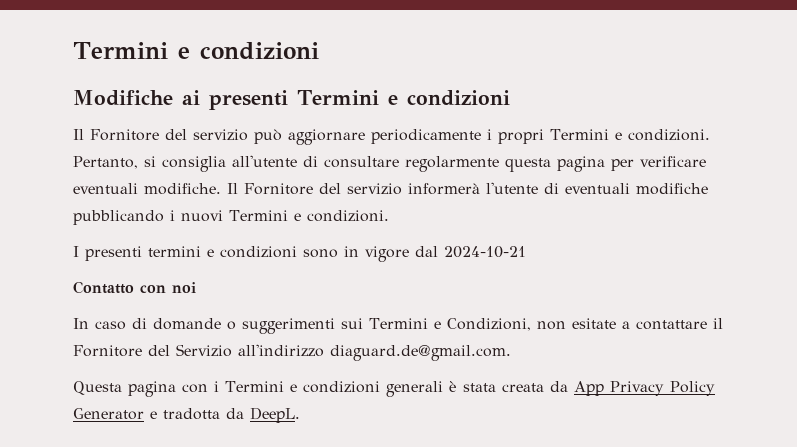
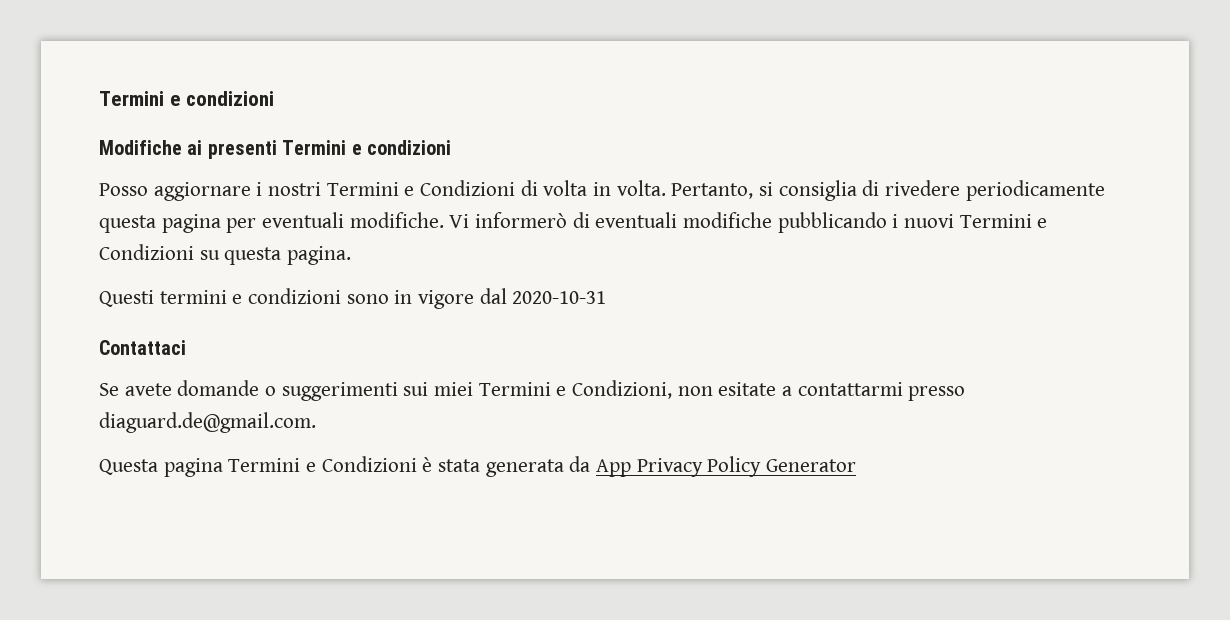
- Il Fornitore del servizio può aggiornare periodicamente i propri Termini e condizioni. Pertanto, si consiglia all'utente di consultare regolarmente questa pagina per verificare eventuali modifiche.
+ Posso aggiornare i nostri Termini e Condizioni di volta in volta. Pertanto, si consiglia di rivedere periodicamente questa pagina per eventuali modifiche.
- Il Fornitore del servizio informerà l'utente di eventuali modifiche pubblicando i nuovi Termini e condizioni.
- I presenti termini e condizioni sono in vigore dal 2024-10-21
- Contatto con noi
- In caso di domande o suggerimenti sui Termini e Condizioni, non esitate a contattare il Fornitore del Servizio all'indirizzo diaguard.de@gmail.com.
- Questa pagina con i Termini e condizioni generali è stata creata da App Privacy Policy Generator e tradotta da DeepL.
+ Vi informerò di eventuali modifiche pubblicando i nuovi Termini e Condizioni su questa pagina.
+ Questi termini e condizioni sono in vigore dal 2020-10-31
+ Contattaci
+ Se avete domande o suggerimenti sui miei Termini e Condizioni, non esitate a contattarmi presso diaguard.de@gmail.com.
+ Questa pagina Termini e Condizioni è stata generata da App Privacy Policy Generator

